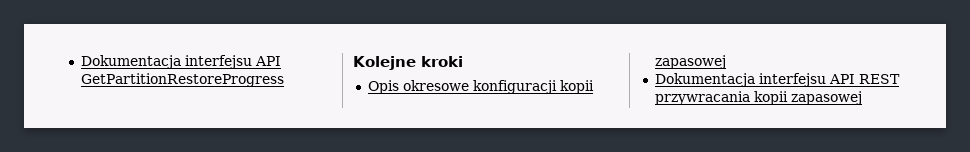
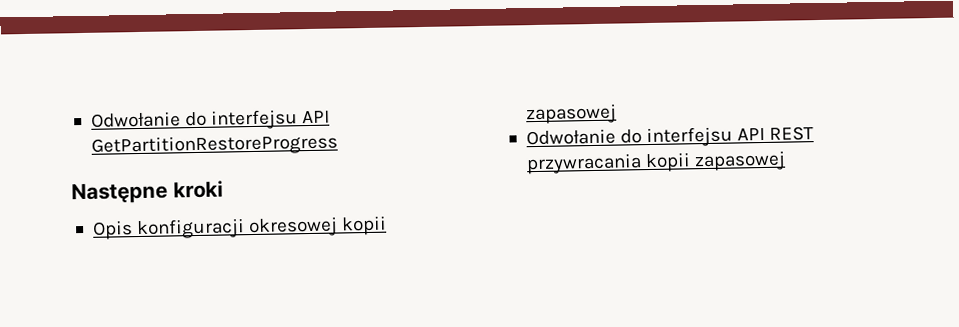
- Dokumentacja interfejsu API GetPartitionRestoreProgress
+ Odwołanie do interfejsu API GetPartitionRestoreProgress
- Kolejne kroki
+ Następne kroki
- Opis okresowe konfiguracji kopii zapasowej
+ Opis konfiguracji okresowej kopii zapasowej
- Dokumentacja interfejsu API REST przywracania kopii zapasowej
+ Odwołanie do interfejsu API REST przywracania kopii zapasowej

